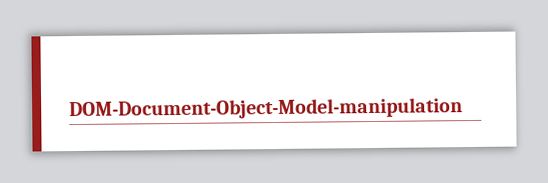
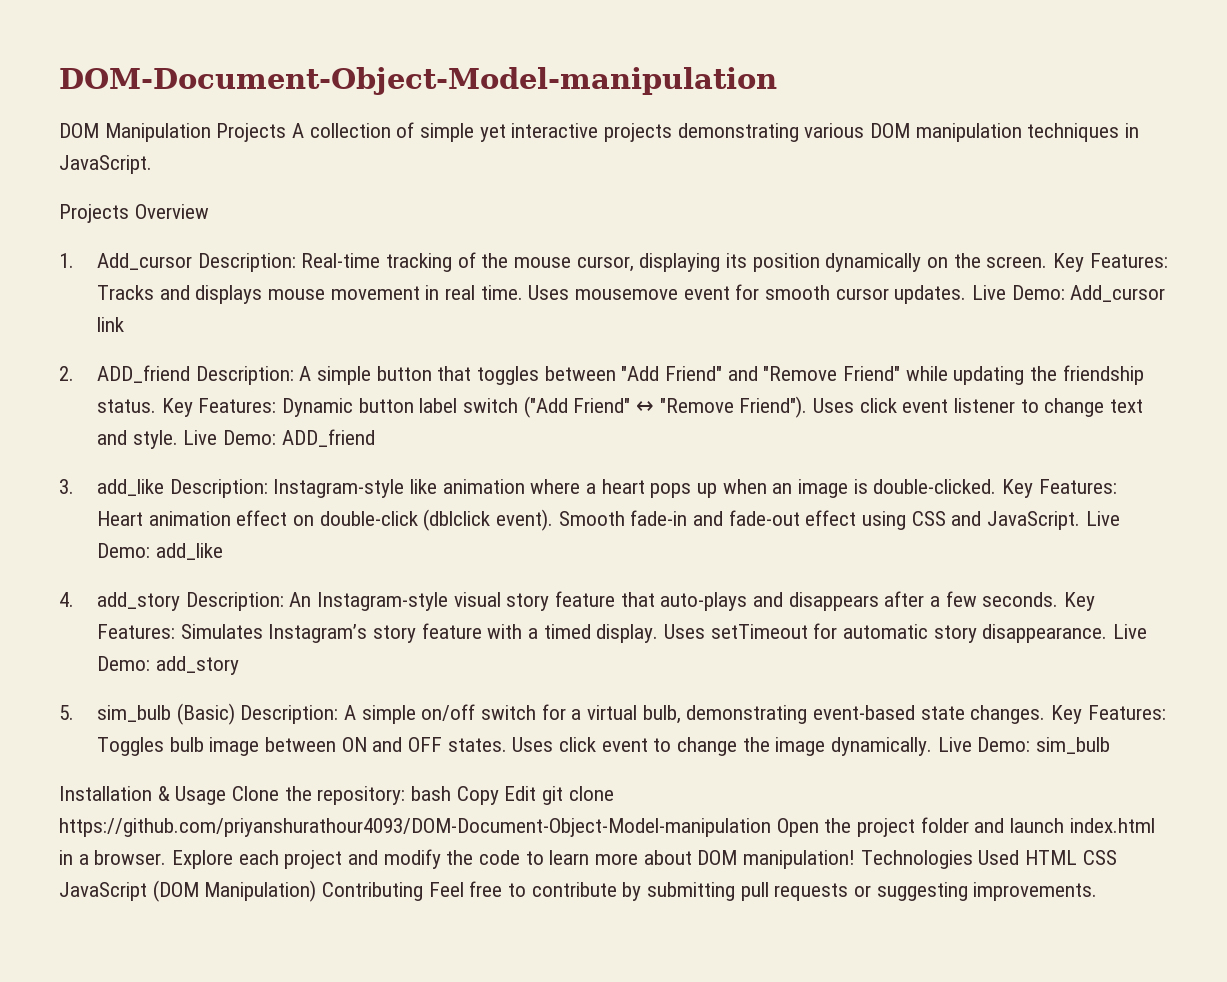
+ DOM Manipulation Projects A collection of simple yet interactive projects demonstrating various DOM manipulation techniques in JavaScript.
+ Projects Overview
+ 1. Add_cursor Description: Real-time tracking of the mouse cursor, displaying its position dynamically on the screen. Key Features: Tracks and displays mouse movement in real time. Uses mousemove event for smooth cursor updates. Live Demo: Add_cursor link
+ 2. ADD_friend Description: A simple button that toggles between "Add Friend" and "Remove Friend" while updating the friendship status. Key Features: Dynamic button label switch ("Add Friend" ↔ "Remove Friend"). Uses click event listener to change text and style. Live Demo: ADD_friend
+ 3. add_like Description: Instagram-style like animation where a heart pops up when an image is double-clicked. Key Features: Heart animation effect on double-click (dblclick event). Smooth fade-in and fade-out effect using CSS and JavaScript. Live Demo: add_like
+ 4. add_story Description: An Instagram-style visual story feature that auto-plays and disappears after a few seconds. Key Features: Simulates Instagram’s story feature with a timed display. Uses setTimeout for automatic story disappearance. Live Demo: add_story
+ 5. sim_bulb (Basic) Description: A simple on/off switch for a virtual bulb, demonstrating event-based state changes. Key Features: Toggles bulb image between ON and OFF states. Uses click event to change the image dynamically. Live Demo: sim_bulb
+ Installation & Usage Clone the repository: bash Copy Edit git clone https://github.com/priyanshurathour4093/DOM-Document-Object-Model-manipulation Open the project folder and launch index.html in a browser. Explore each project and modify the code to learn more about DOM manipulation! Technologies Used HTML CSS JavaScript (DOM Manipulation) Contributing Feel free to contribute by submitting pull requests or suggesting improvements.

